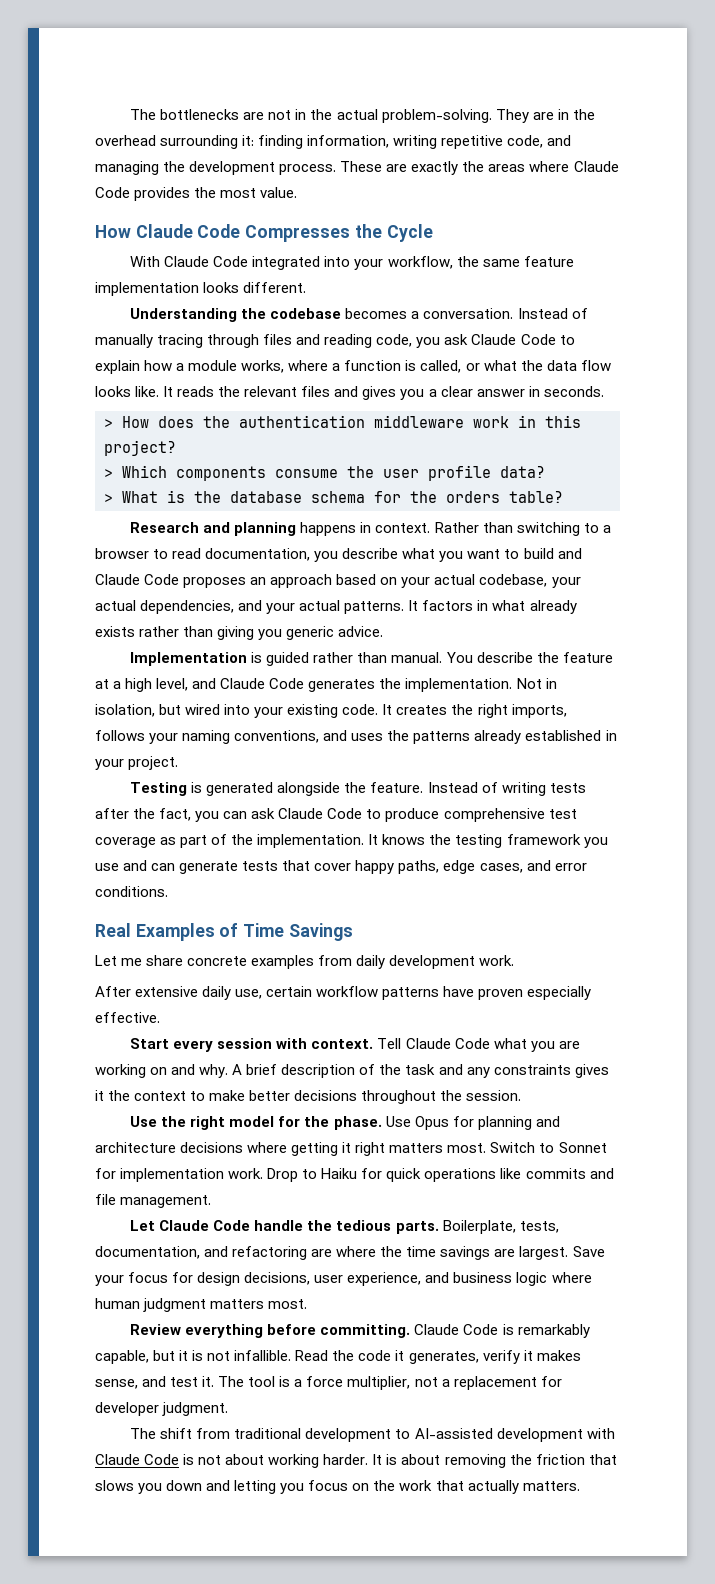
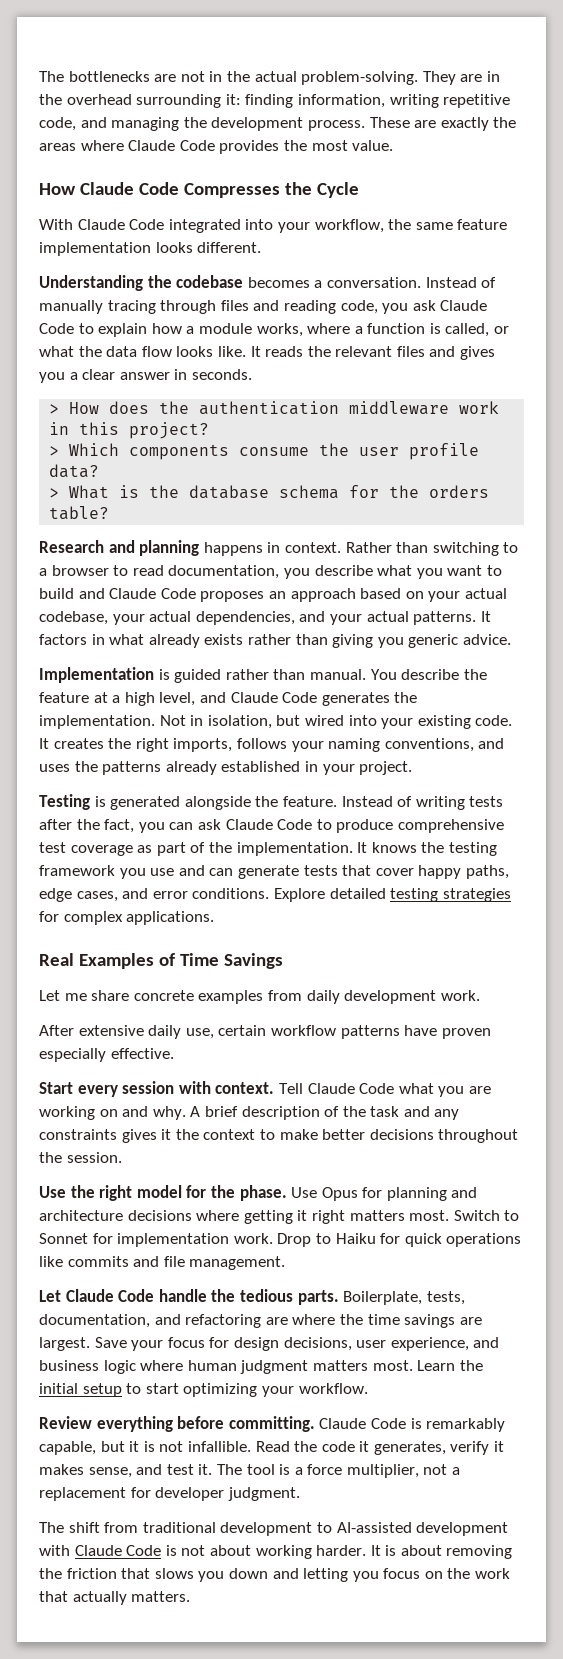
+ Explore detailed testing strategies for complex applications.
+ Learn the initial setup to start optimizing your workflow.

